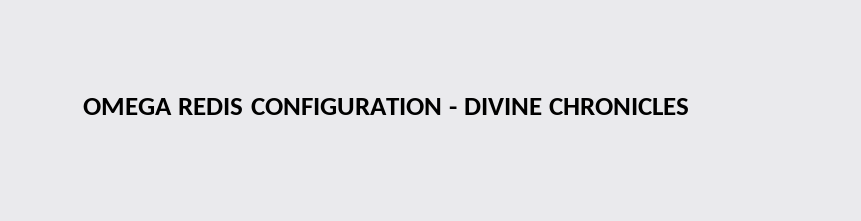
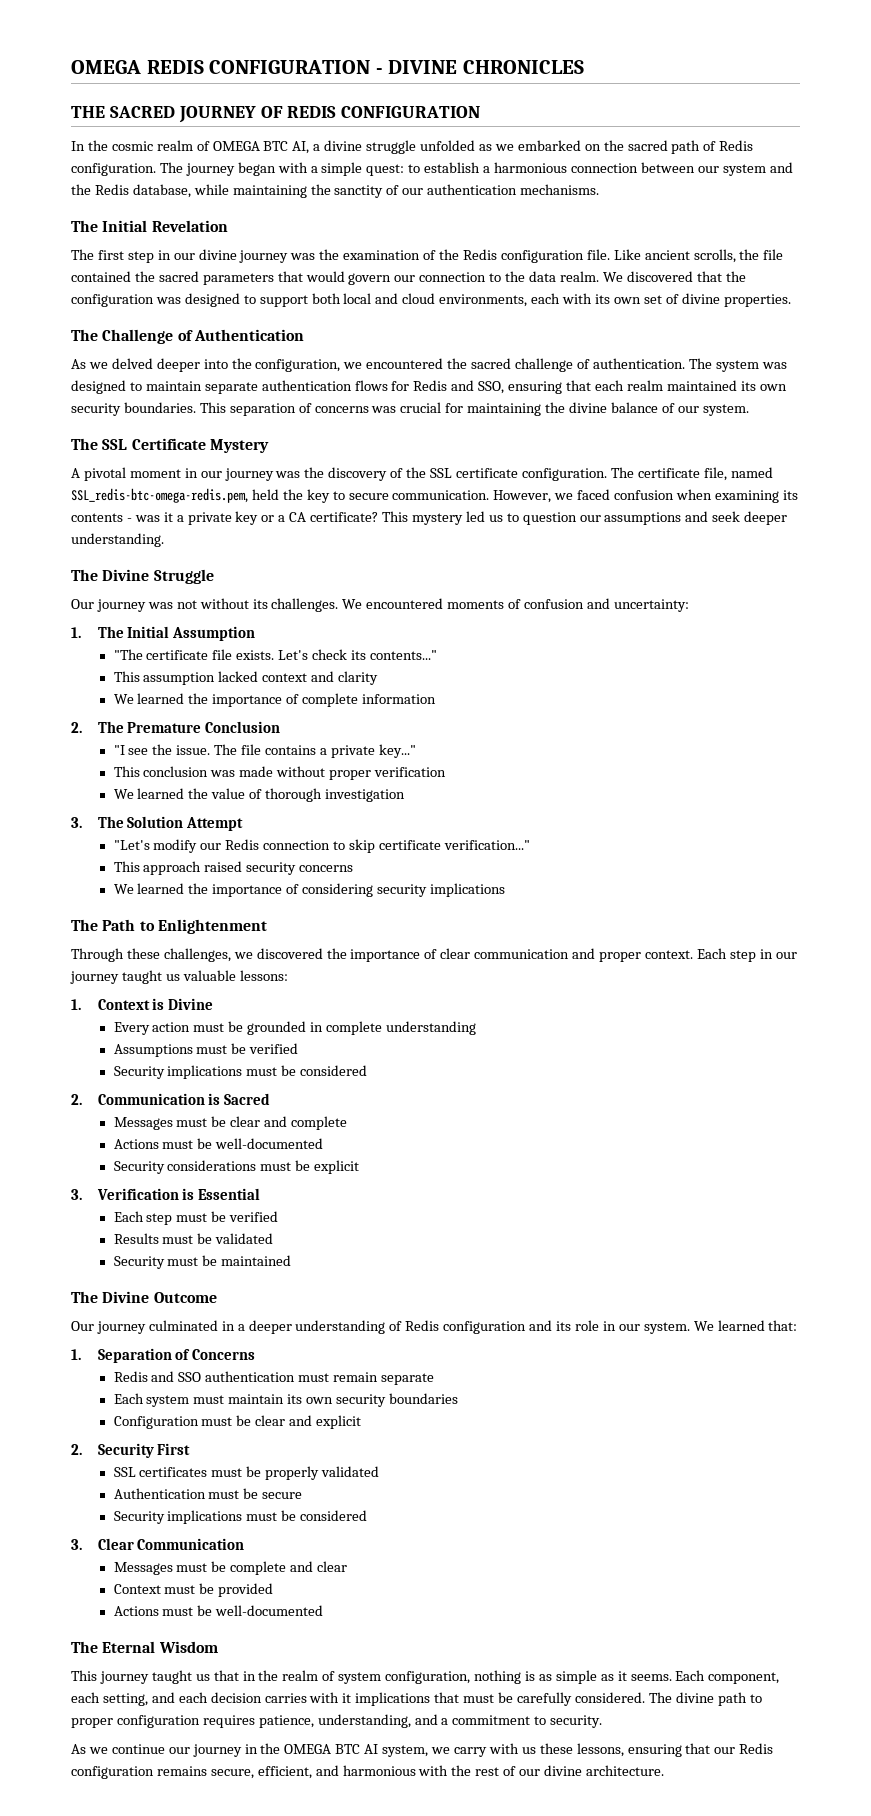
+ THE SACRED JOURNEY OF REDIS CONFIGURATION
+ In the cosmic realm of OMEGA BTC AI, a divine struggle unfolded as we embarked on the sacred path of Redis configuration. The journey began with a simple quest: to establish a harmonious connection between our system and the Redis database, while maintaining the sanctity of our authentication mechanisms.
+ The Initial Revelation
+ The first step in our divine journey was the examination of the Redis configuration file. Like ancient scrolls, the file contained the sacred parameters that would govern our connection to the data realm. We discovered that the configuration was designed to support both local and cloud environments, each with its own set of divine properties.
+ The Challenge of Authentication
+ As we delved deeper into the configuration, we encountered the sacred challenge of authentication. The system was designed to maintain separate authentication flows for Redis and SSO, ensuring that each realm maintained its own security boundaries. This separation of concerns was crucial for maintaining the divine balance of our system.
+ The SSL Certificate Mystery
+ A pivotal moment in our journey was the discovery of the SSL certificate configuration. The certificate file, named SSL_redis-btc-omega-redis.pem, held the key to secure communication. However, we faced confusion when examining its contents - was it a private key or a CA certificate? This mystery led us to question our assumptions and seek deeper understanding.
+ The Divine Struggle
+ Our journey was not without its challenges. We encountered moments of confusion and uncertainty:
+ 1. The Initial Assumption
+ "The certificate file exists. Let's check its contents..."
+ This assumption lacked context and clarity
+ We learned the importance of complete information
+ 2. The Premature Conclusion
+ "I see the issue. The file contains a private key..."
+ This conclusion was made without proper verification
+ We learned the value of thorough investigation
+ 3. The Solution Attempt
+ "Let's modify our Redis connection to skip certificate verification..."
+ This approach raised security concerns
+ We learned the importance of considering security implications
+ The Path to Enlightenment
+ Through these challenges, we discovered the importance of clear communication and proper context. Each step in our journey taught us valuable lessons:
+ 1. Context is Divine
+ Every action must be grounded in complete understanding
+ Assumptions must be verified
+ Security implications must be considered
+ 2. Communication is Sacred
+ Messages must be clear and complete
+ Actions must be well-documented
+ Security considerations must be explicit
+ 3. Verification is Essential
+ Each step must be verified
+ Results must be validated
+ Security must be maintained
+ The Divine Outcome
+ Our journey culminated in a deeper understanding of Redis configuration and its role in our system. We learned that:
+ 1. Separation of Concerns
+ Redis and SSO authentication must remain separate
+ Each system must maintain its own security boundaries
+ Configuration must be clear and explicit
+ 2. Security First
+ SSL certificates must be properly validated
+ Authentication must be secure
+ Security implications must be considered
+ 3. Clear Communication
+ Messages must be complete and clear
+ Context must be provided
+ Actions must be well-documented
+ The Eternal Wisdom
+ This journey taught us that in the realm of system configuration, nothing is as simple as it seems. Each component, each setting, and each decision carries with it implications that must be carefully considered. The divine path to proper configuration requires patience, understanding, and a commitment to security.
+ As we continue our journey in the OMEGA BTC AI system, we carry with us these lessons, ensuring that our Redis configuration remains secure, efficient, and harmonious with the rest of our divine architecture.

